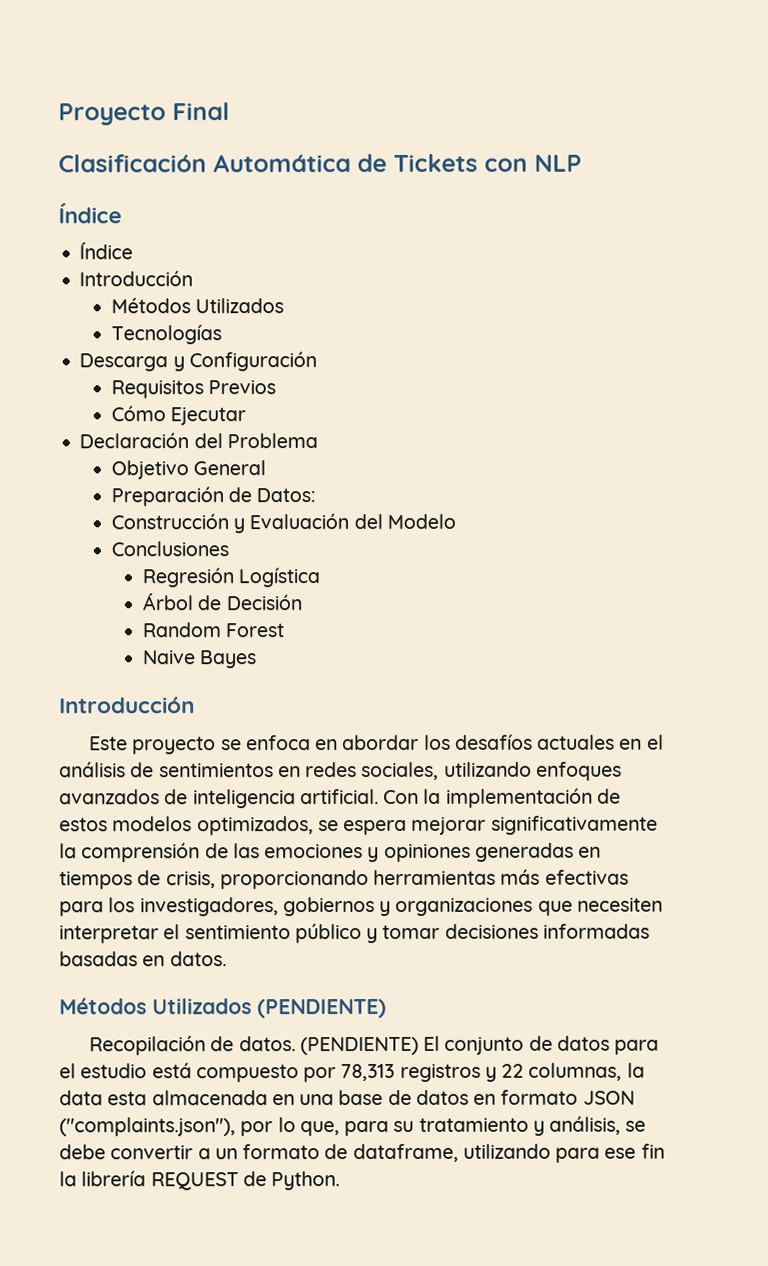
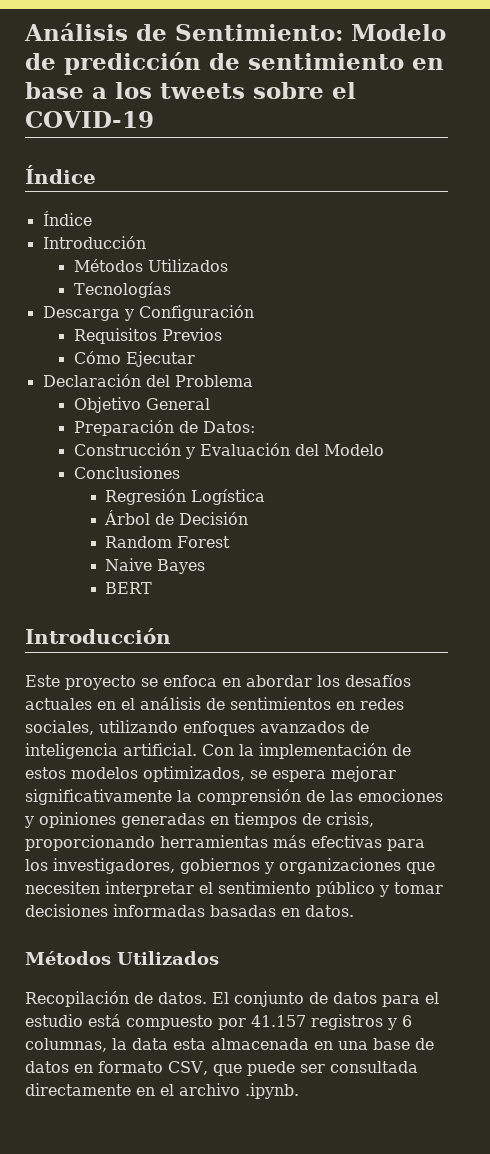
- Proyecto Final
- Clasificación Automática de Tickets con NLP
+ Análisis de Sentimiento: Modelo de predicción de sentimiento en base a los tweets sobre el COVID-19
+ BERT
  Con la implementación de estos modelos optimizados, se espera mejorar significativamente la comprensión de las emociones y opiniones generadas en tiempos de crisis, proporcionando herramientas más efectivas para los investigadores, gobiernos y organizaciones que necesiten interpretar el sentimiento público y tomar decisiones informadas basadas en datos.
- Métodos Utilizados (PENDIENTE)
+ Métodos Utilizados
- (PENDIENTE) El conjunto de datos para el estudio está compuesto por 78,313 registros y 22 columnas, la data esta almacenada en una base de datos en formato JSON ("complaints.json"), por lo que, para su tratamiento y análisis, se debe convertir a un formato de dataframe, utilizando para ese fin la librería REQUEST de Python.
+ El conjunto de datos para el estudio está compuesto por 41.157 registros y 6 columnas, la data esta almacenada en una base de datos en formato CSV, que puede ser consultada directamente en el archivo .ipynb.

